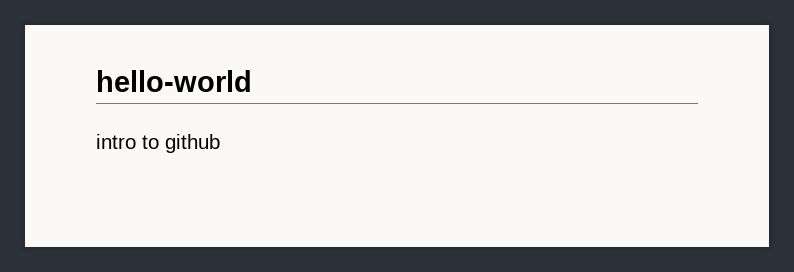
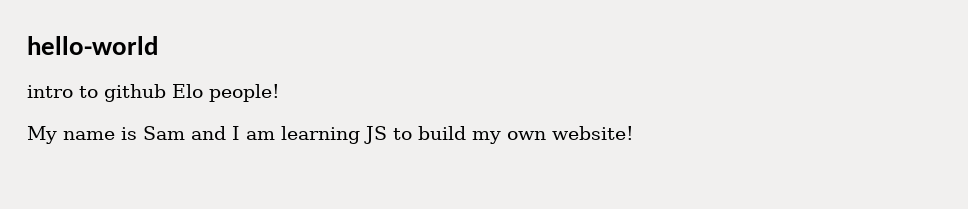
- intro to github
+ intro to github Elo people!
+ My name is Sam and I am learning JS to build my own website!

